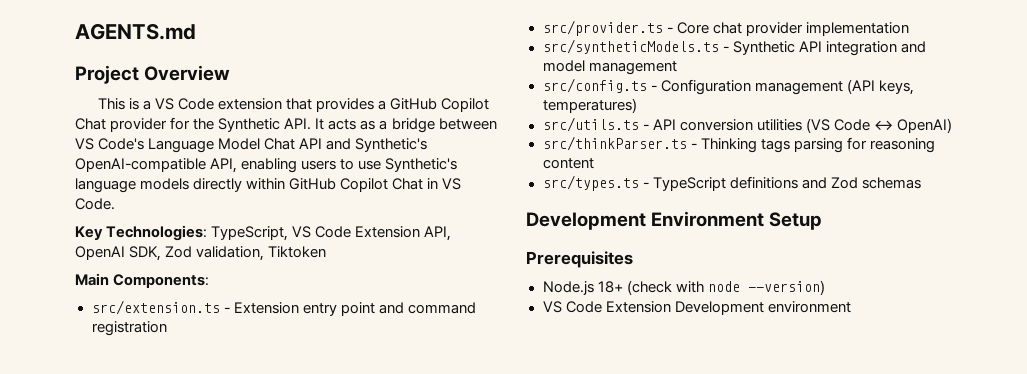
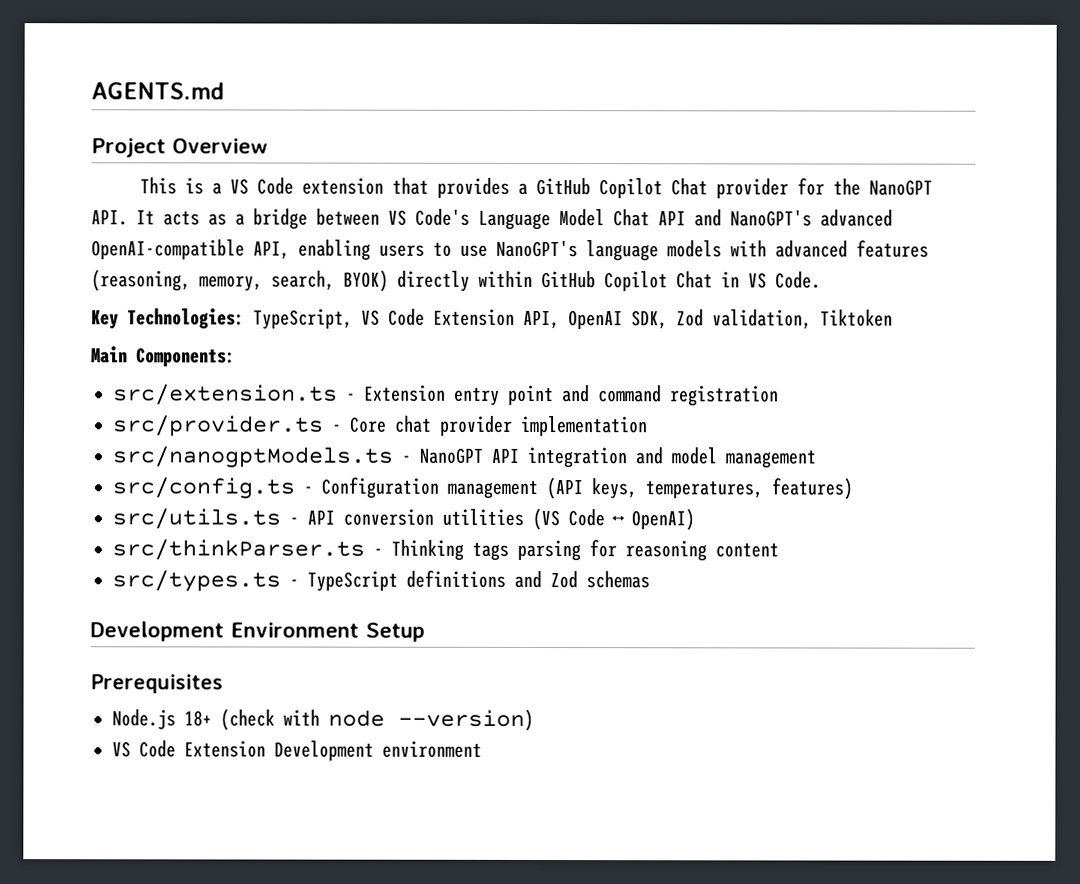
- This is a VS Code extension that provides a GitHub Copilot Chat provider for the Synthetic API. It acts as a bridge between VS Code's Language Model Chat API and Synthetic's OpenAI-compatible API, enabling users to use Synthetic's language models directly within GitHub Copilot Chat in VS Code.
+ This is a VS Code extension that provides a GitHub Copilot Chat provider for the NanoGPT API. It acts as a bridge between VS Code's Language Model Chat API and NanoGPT's advanced OpenAI-compatible API, enabling users to use NanoGPT's language models with advanced features (reasoning, memory, search, BYOK) directly within GitHub Copilot Chat in VS Code.
- src/syntheticModels.ts - Synthetic API integration and model management
+ src/nanogptModels.ts - NanoGPT API integration and model management
- src/config.ts - Configuration management (API keys, temperatures)
+ src/config.ts - Configuration management (API keys, temperatures, features)

